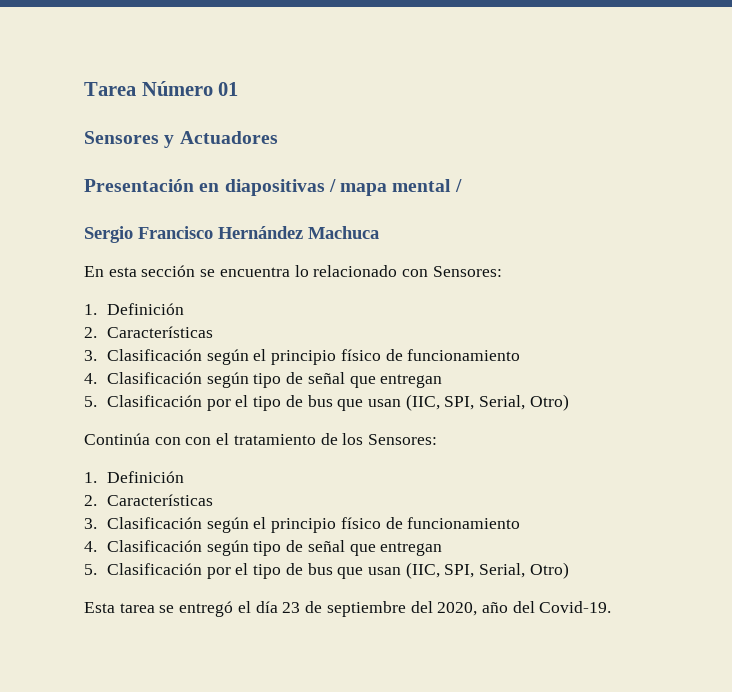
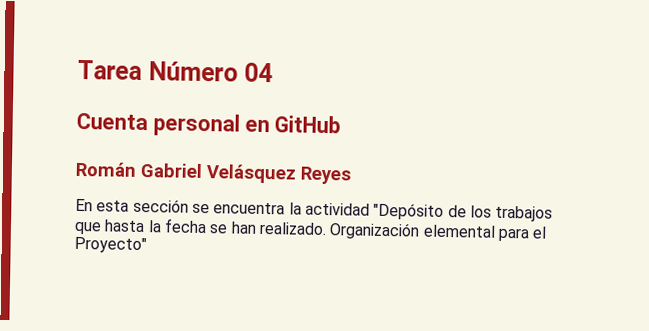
- Tarea Número 01
- Sensores y Actuadores
- Presentación en diapositivas / mapa mental /
- Sergio Francisco Hernández Machuca
+ Tarea Número 04
+ Cuenta personal en GitHub
+ Román Gabriel Velásquez Reyes
- En esta sección se encuentra lo relacionado con Sensores:
- 1. Definición
- 2. Características
- 3. Clasificación según el principio físico de funcionamiento
- 4. Clasificación según tipo de señal que entregan
- 5. Clasificación por el tipo de bus que usan (IIC, SPI, Serial, Otro)
- Continúa con con el tratamiento de los Sensores:
- 1. Definición
- 2. Características
- 3. Clasificación según el principio físico de funcionamiento
- 4. Clasificación según tipo de señal que entregan
- 5. Clasificación por el tipo de bus que usan (IIC, SPI, Serial, Otro)
- Esta tarea se entregó el día 23 de septiembre del 2020, año del Covid-19.
+ En esta sección se encuentra la actividad "Depósito de los trabajos que hasta la fecha se han realizado. Organización elemental para el Proyecto"

